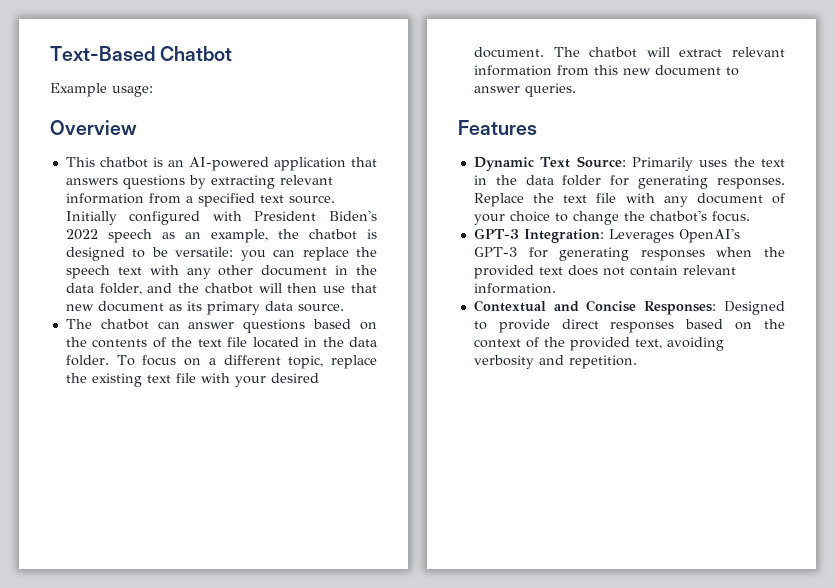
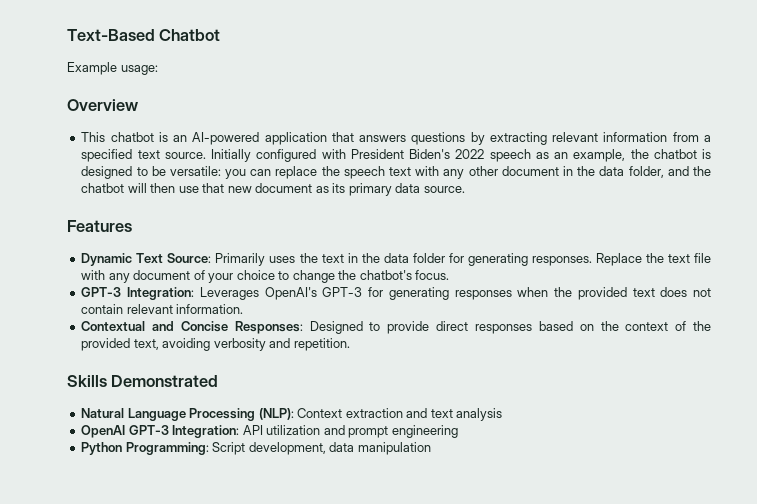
- The chatbot can answer questions based on the contents of the text file located in the data folder. To focus on a different topic, replace the existing text file with your desired document. The chatbot will extract relevant information from this new document to answer queries.
+ Skills Demonstrated
+ Natural Language Processing (NLP): Context extraction and text analysis
+ OpenAI GPT-3 Integration: API utilization and prompt engineering
+ Python Programming: Script development, data manipulation

